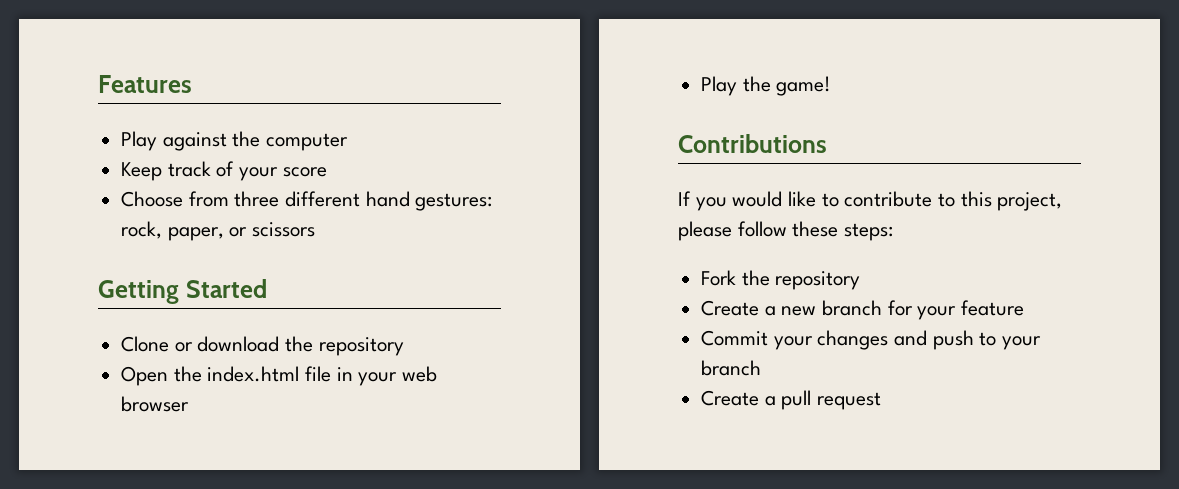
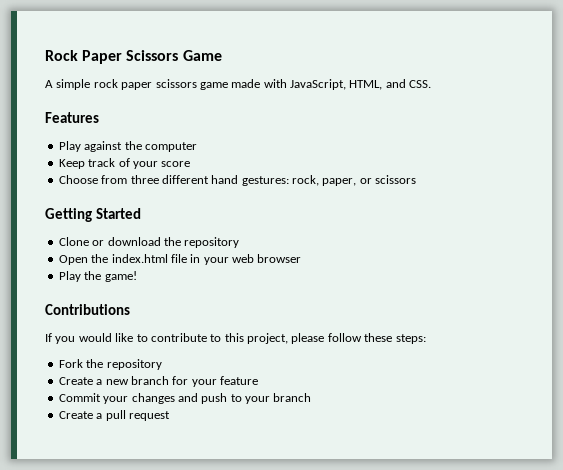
+ Rock Paper Scissors Game
+ A simple rock paper scissors game made with JavaScript, HTML, and CSS.

